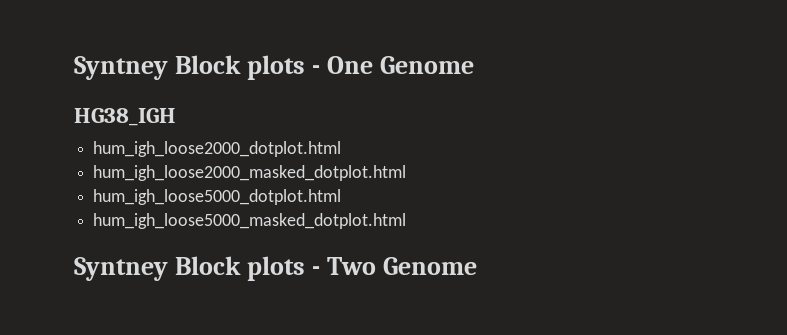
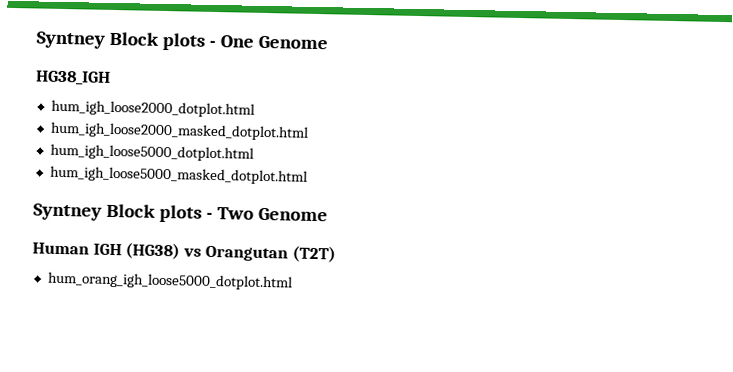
+ Human IGH (HG38) vs Orangutan (T2T)
+ hum_orang_igh_loose5000_dotplot.html

